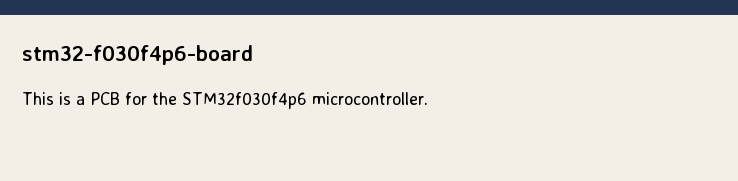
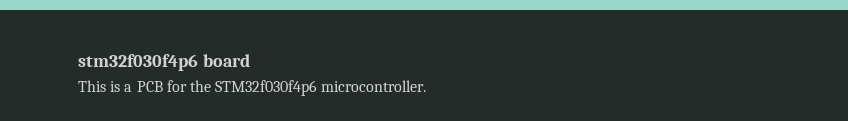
- stm32-f030f4p6-board
+ stm32f030f4p6 board

